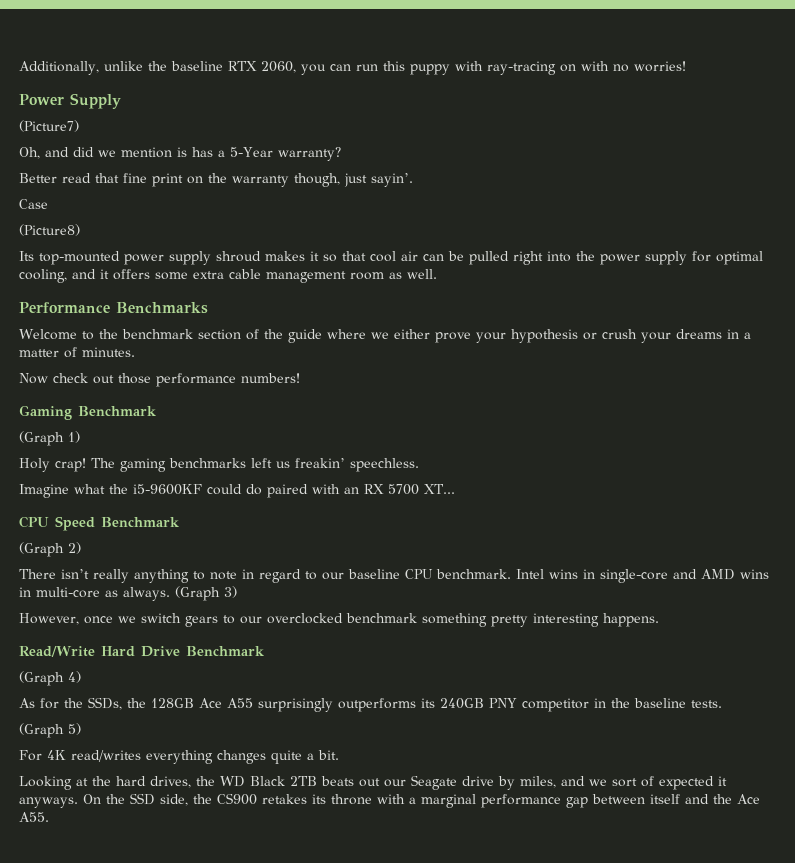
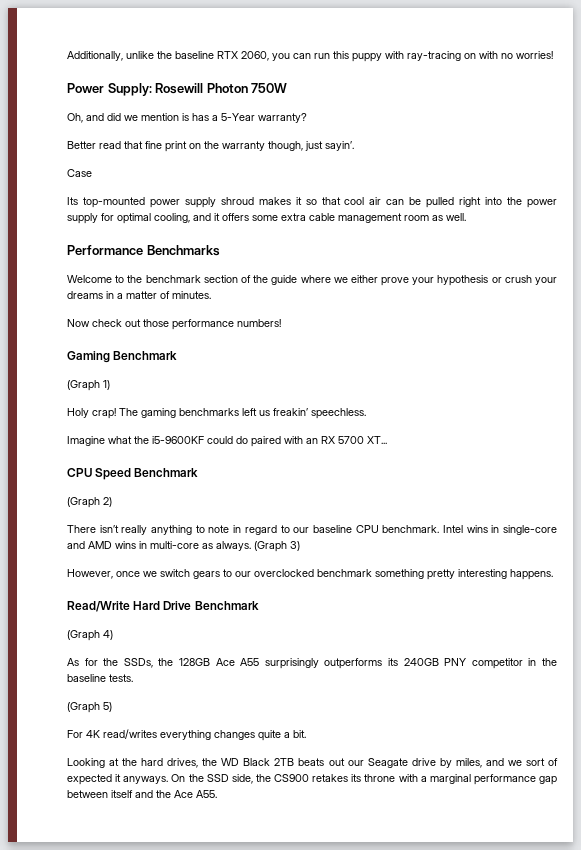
- Power Supply
- (Picture7)
+ Power Supply: Rosewill Photon 750W
- (Picture8)

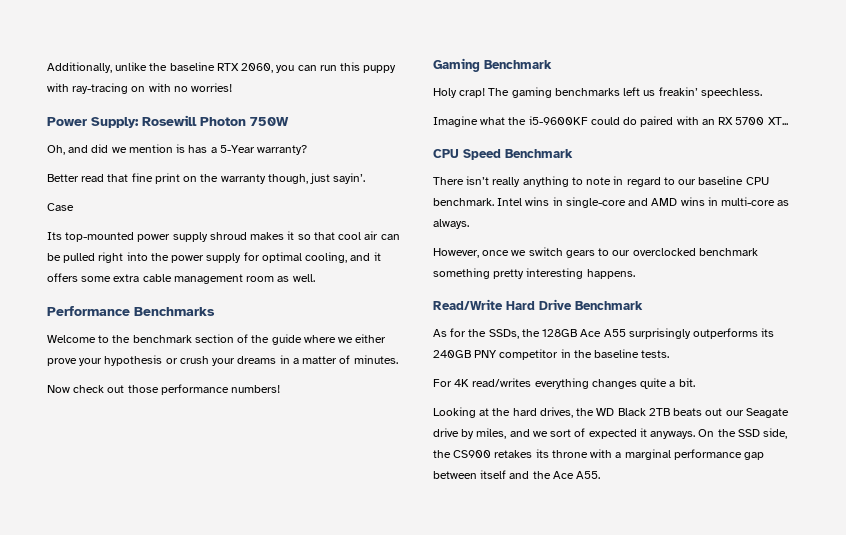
- (Graph 1)
- (Graph 2)
- (Graph 3)
- (Graph 4)
- (Graph 5)

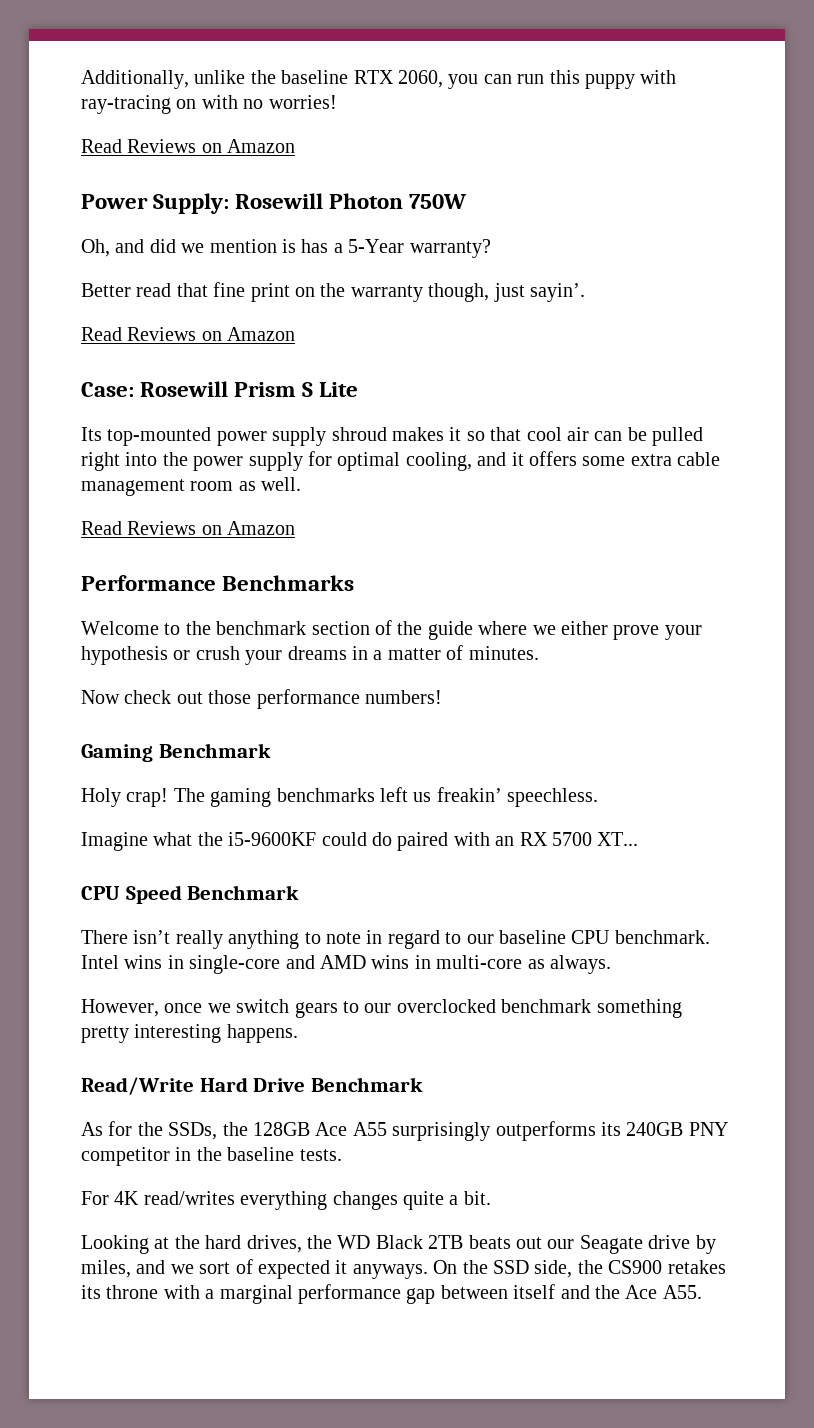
  Additionally, unlike the baseline RTX 2060, you can run this puppy with ray-tracing on with no worries!
+ Read Reviews on Amazon
  Better read that fine print on the warranty though, just sayin’.
- Case
+ Read Reviews on Amazon
+ Case: Rosewill Prism S Lite
  Its top-mounted power supply shroud makes it so that cool air can be pulled right into the power supply for optimal cooling, and it offers some extra cable management room as well.
+ Read Reviews on Amazon

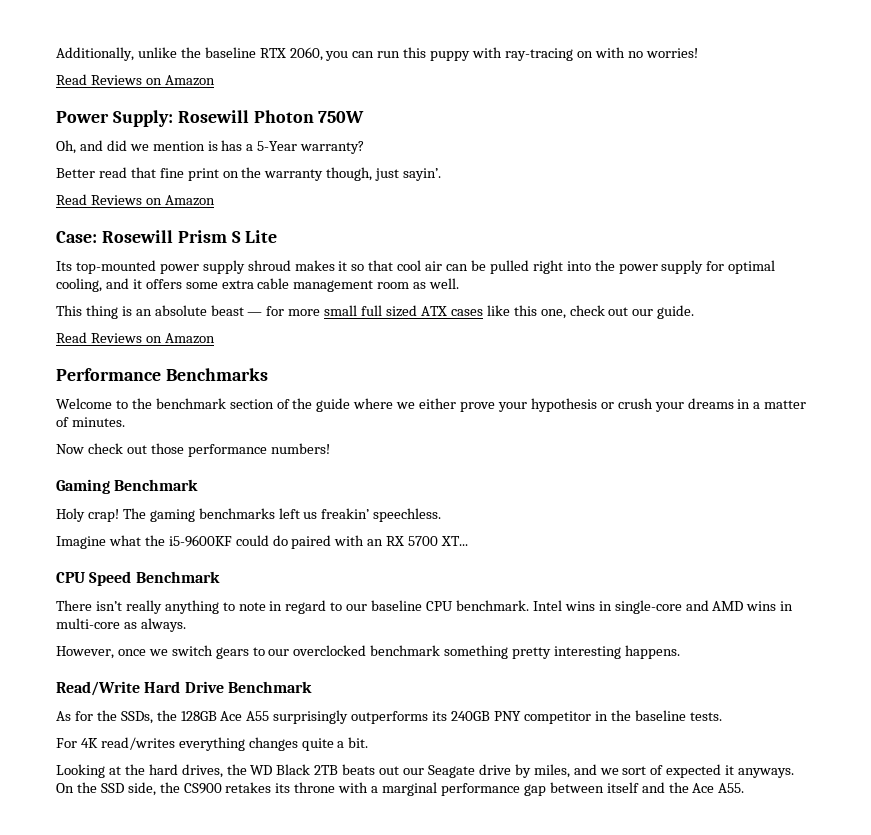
+ This thing is an absolute beast — for more small full sized ATX cases like this one, check out our guide.

